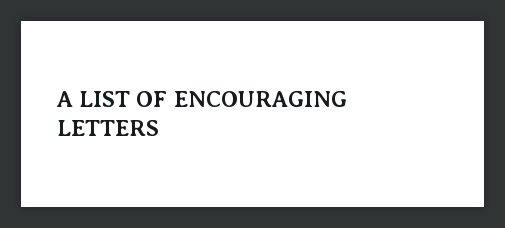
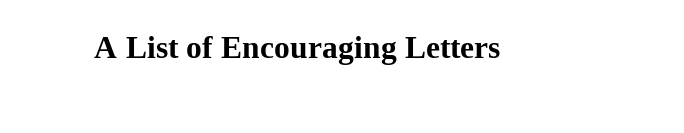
- A LIST OF ENCOURAGING LETTERS
+ A List of Encouraging Letters

